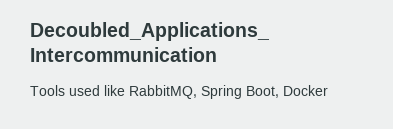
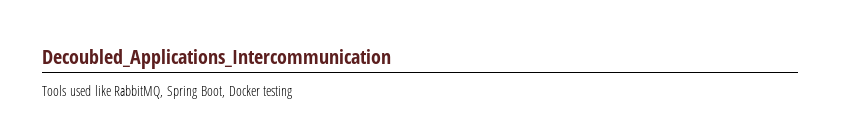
- Tools used like RabbitMQ, Spring Boot, Docker
+ Tools used like RabbitMQ, Spring Boot, Docker testing

